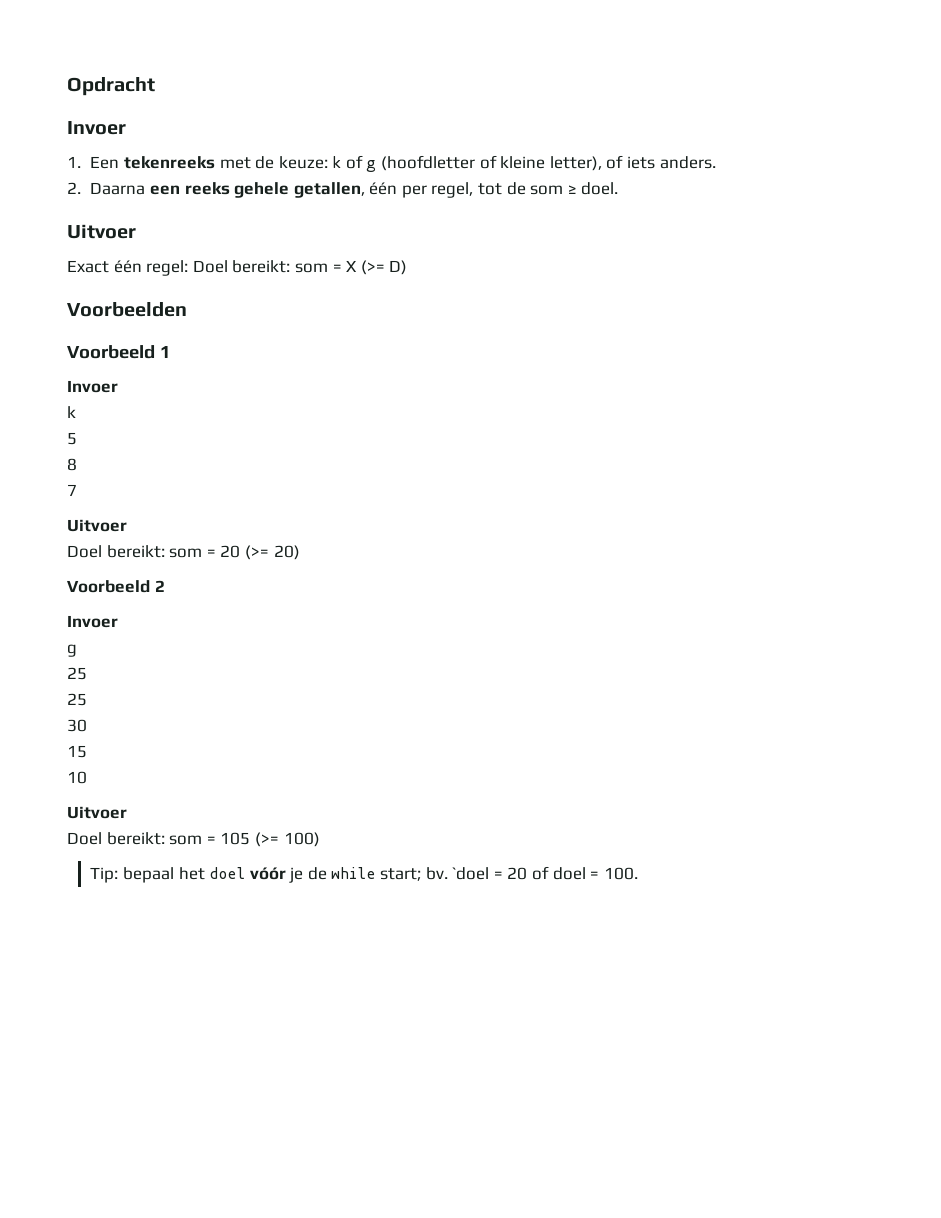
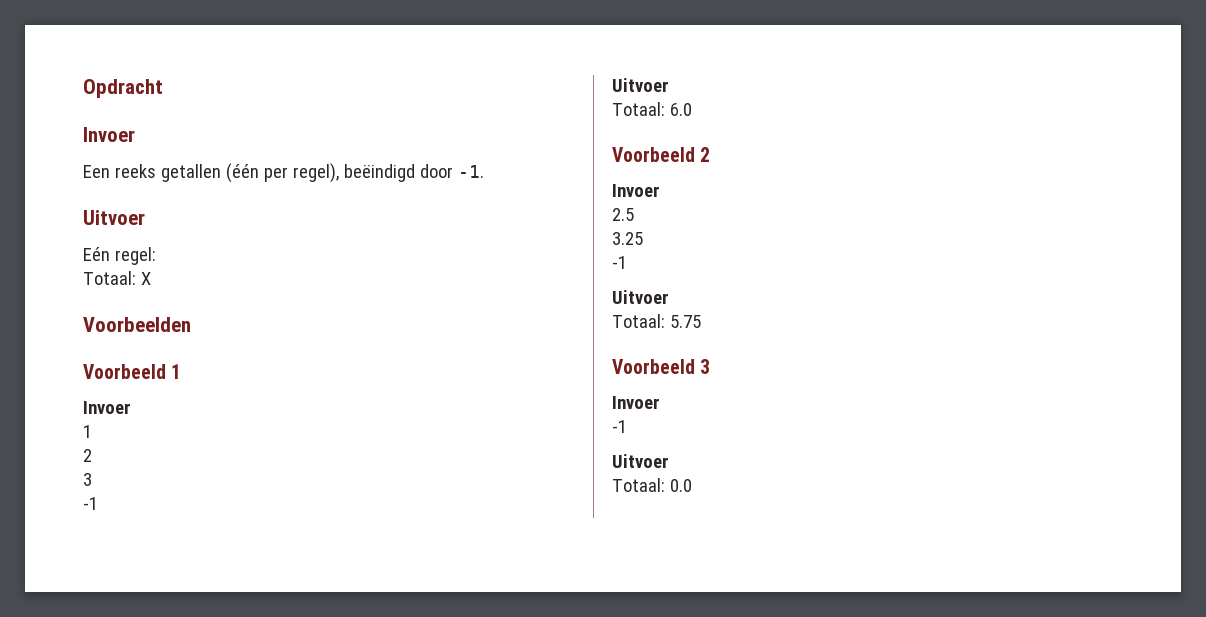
- 1. Een tekenreeks met de keuze: k of g (hoofdletter of kleine letter), of iets anders.
- 2. Daarna een reeks gehele getallen, één per regel, tot de som ≥ doel.
+ Een reeks getallen (één per regel), beëindigd door -1.
  Uitvoer
- Exact één regel: Doel bereikt: som = X (>= D)
+ Eén regel:
+ Totaal: X
  Voorbeeld 1
  Invoer
- k
- 5
- 8
- 7
+ 1
+ 2
+ 3
+ -1
  Uitvoer
- Doel bereikt: som = 20 (>= 20)
+ Totaal: 6.0
  Voorbeeld 2
  Invoer
- g
- 25
- 25
- 30
- 15
- 10
+ 2.5
+ 3.25
+ -1
  Uitvoer
- Doel bereikt: som = 105 (>= 100)
- Tip: bepaal het doel vóór je de while start; bv. `doel = 20 of doel = 100.
+ Totaal: 5.75
+ Voorbeeld 3
+ Invoer
+ -1
+ Uitvoer
+ Totaal: 0.0

